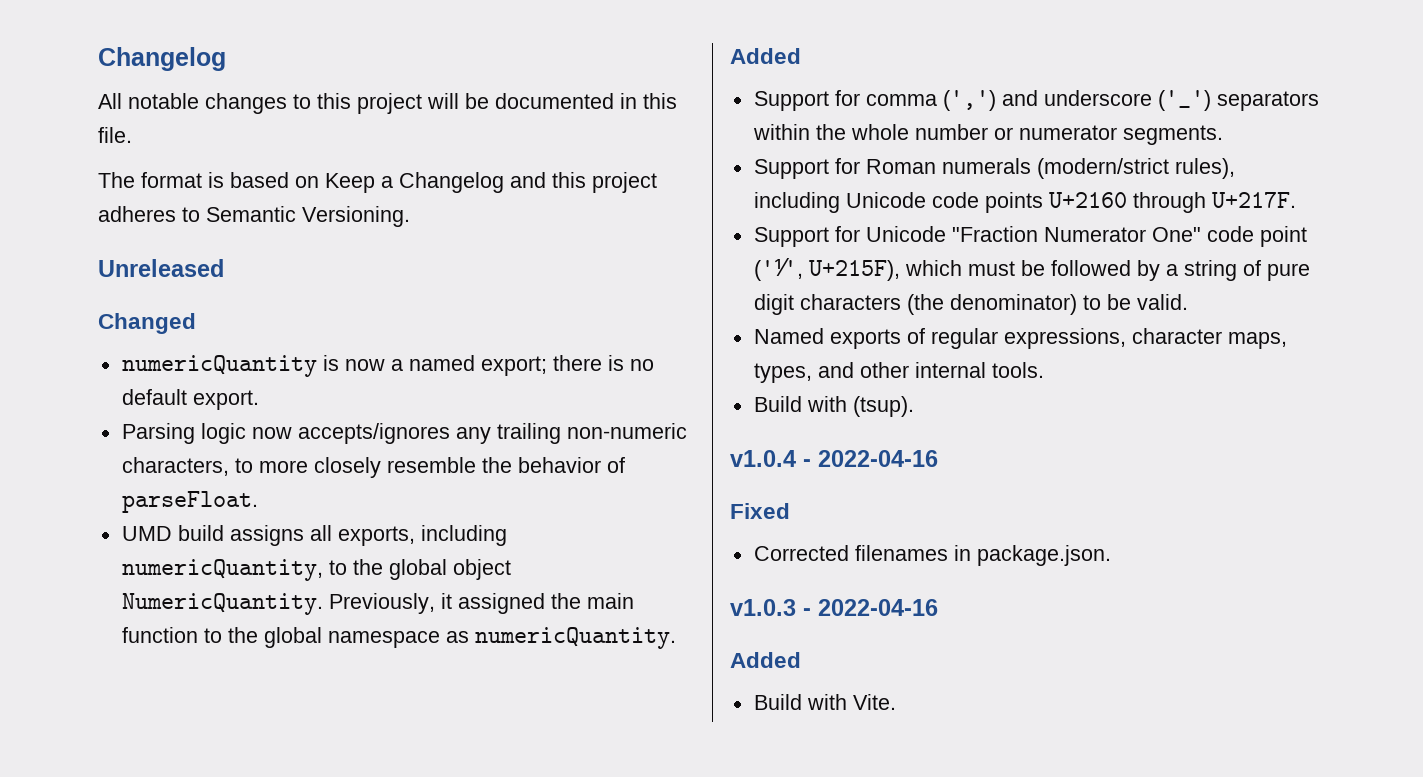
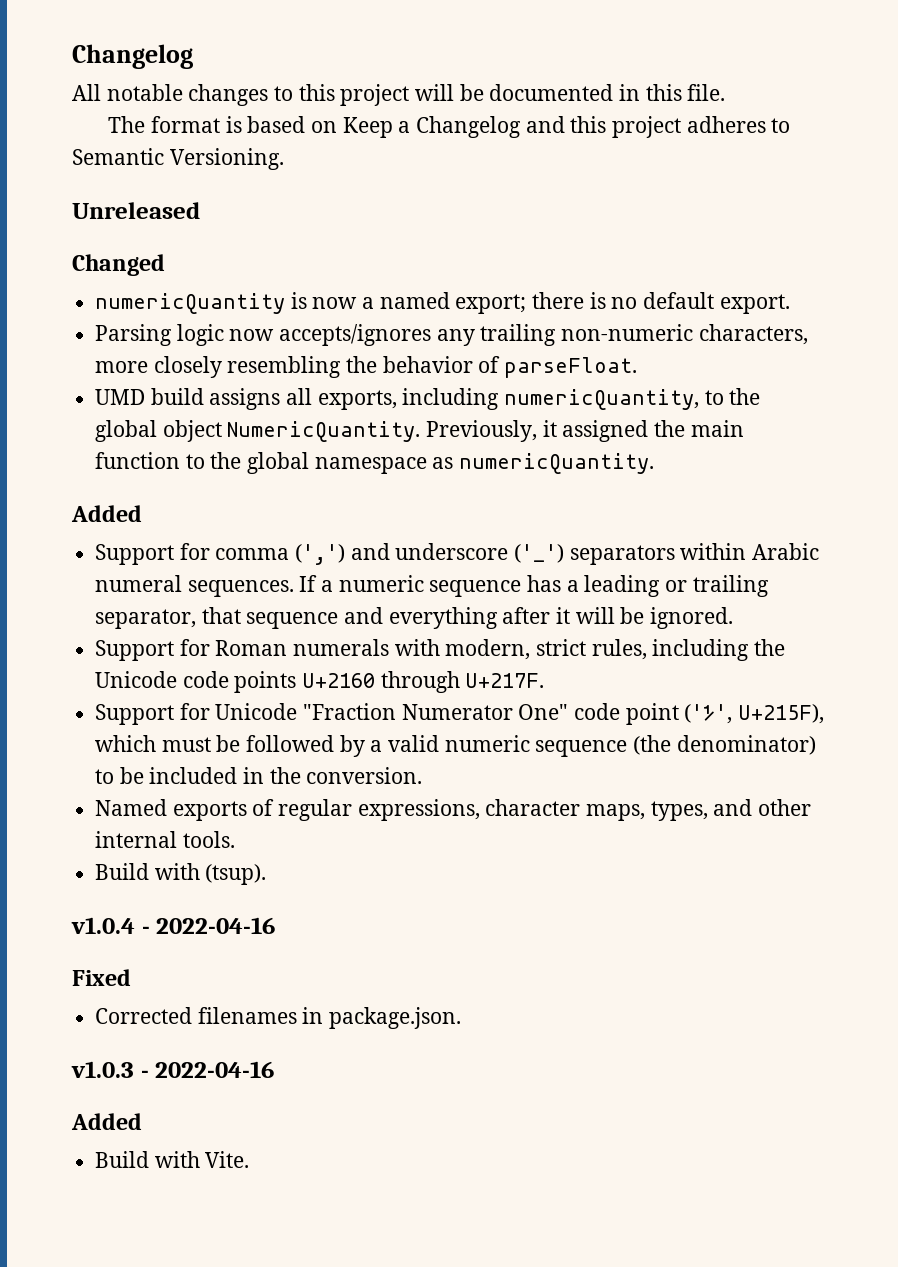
- Parsing logic now accepts/ignores any trailing non-numeric characters, to more closely resemble the behavior of parseFloat.
+ Parsing logic now accepts/ignores any trailing non-numeric characters, more closely resembling the behavior of parseFloat.
- Support for comma (',') and underscore ('_') separators within the whole number or numerator segments.
- Support for Roman numerals (modern/strict rules), including Unicode code points U+2160 through U+217F.
+ Support for comma (',') and underscore ('_') separators within Arabic numeral sequences. If a numeric sequence has a leading or trailing separator, that sequence and everything after it will be ignored.
+ Support for Roman numerals with modern, strict rules, including the Unicode code points U+2160 through U+217F.
- Support for Unicode "Fraction Numerator One" code point ('⅟', U+215F), which must be followed by a string of pure digit characters (the denominator) to be valid.
+ Support for Unicode "Fraction Numerator One" code point ('⅟', U+215F), which must be followed by a valid numeric sequence (the denominator) to be included in the conversion.

